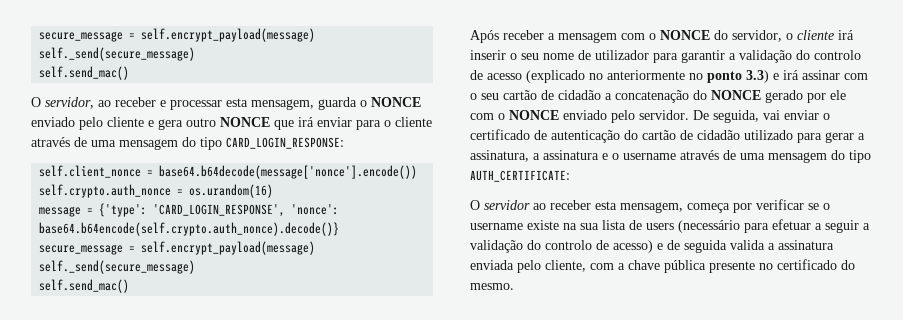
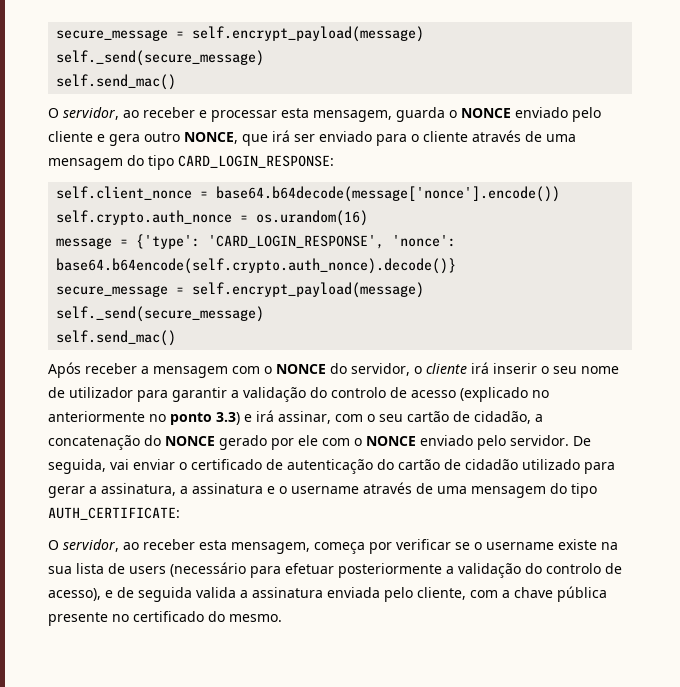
- O servidor, ao receber e processar esta mensagem, guarda o NONCE enviado pelo cliente e gera outro NONCE que irá enviar para o cliente através de uma mensagem do tipo CARD_LOGIN_RESPONSE:
+ O servidor, ao receber e processar esta mensagem, guarda o NONCE enviado pelo cliente e gera outro NONCE, que irá ser enviado para o cliente através de uma mensagem do tipo CARD_LOGIN_RESPONSE:
- Após receber a mensagem com o NONCE do servidor, o cliente irá inserir o seu nome de utilizador para garantir a validação do controlo de acesso (explicado no anteriormente no ponto 3.3) e irá assinar com o seu cartão de cidadão a concatenação do NONCE gerado por ele com o NONCE enviado pelo servidor.
+ Após receber a mensagem com o NONCE do servidor, o cliente irá inserir o seu nome de utilizador para garantir a validação do controlo de acesso (explicado no anteriormente no ponto 3.3) e irá assinar, com o seu cartão de cidadão, a concatenação do NONCE gerado por ele com o NONCE enviado pelo servidor.
- O servidor ao receber esta mensagem, começa por verificar se o username existe na sua lista de users (necessário para efetuar a seguir a validação do controlo de acesso) e de seguida valida a assinatura enviada pelo cliente, com a chave pública presente no certificado do mesmo.
+ O servidor, ao receber esta mensagem, começa por verificar se o username existe na sua lista de users (necessário para efetuar posteriormente a validação do controlo de acesso), e de seguida valida a assinatura enviada pelo cliente, com a chave pública presente no certificado do mesmo.

